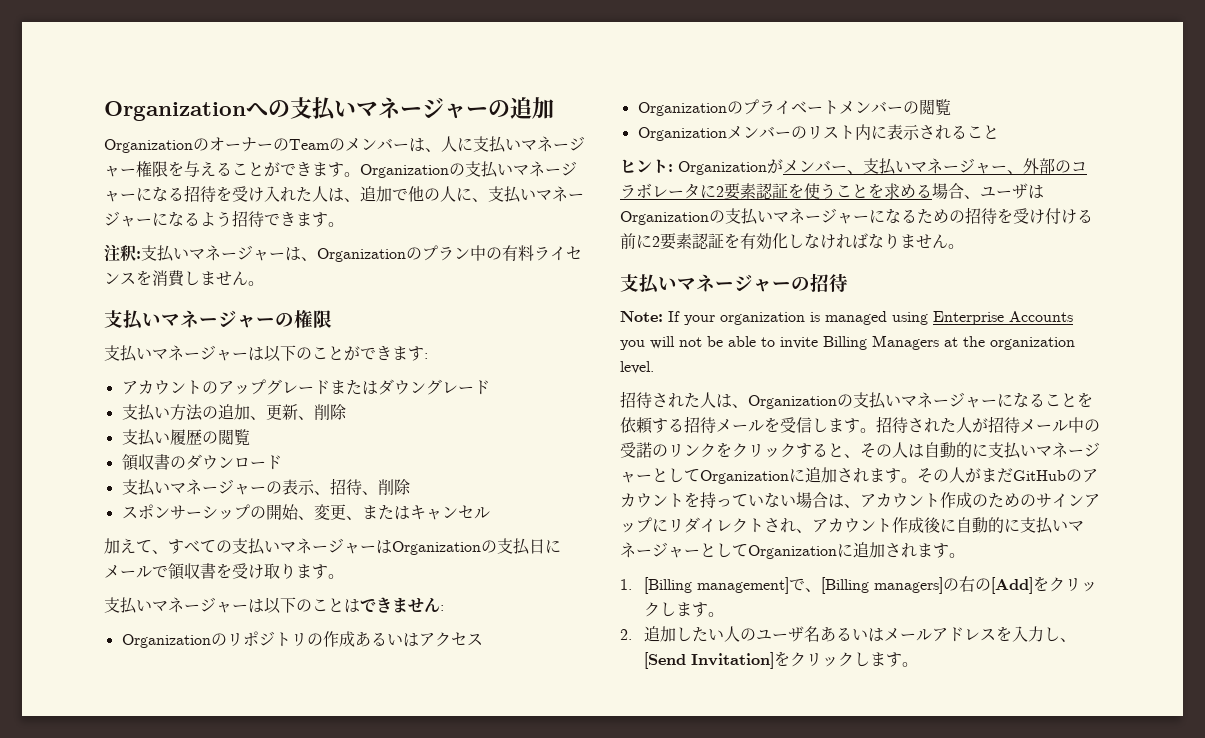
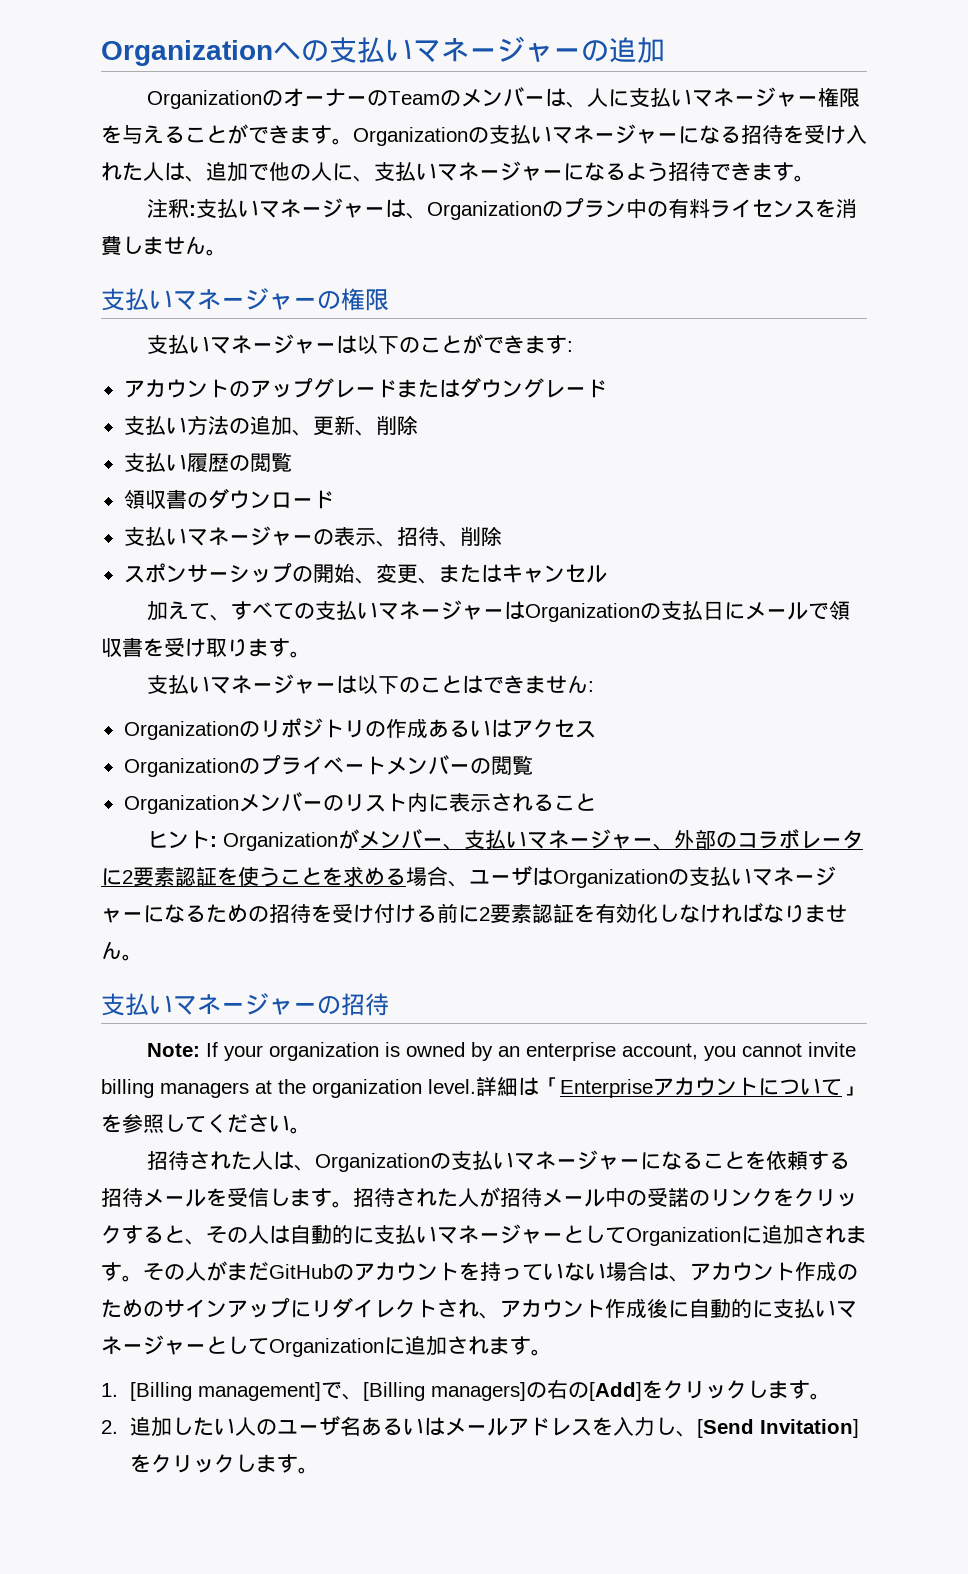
- Note: If your organization is managed using Enterprise Accounts you will not be able to invite Billing Managers at the organization level.
+ Note: If your organization is owned by an enterprise account, you cannot invite billing managers at the organization level.詳細は「Enterpriseアカウントについて」を参照してください。

